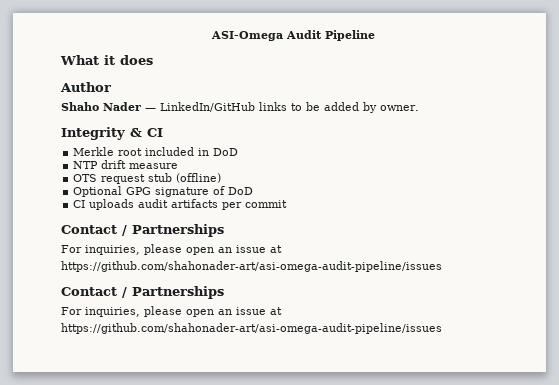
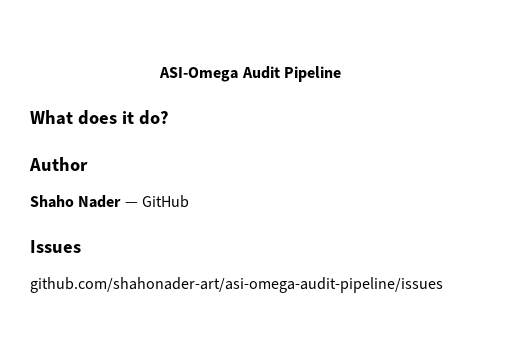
- What it does
+ What does it do?
- Shaho Nader — LinkedIn/GitHub links to be added by owner.
- Integrity & CI
- Merkle root included in DoD
- NTP drift measure
- OTS request stub (offline)
- Optional GPG signature of DoD
- CI uploads audit artifacts per commit
- Contact / Partnerships
- For inquiries, please open an issue at
- https://github.com/shahonader-art/asi-omega-audit-pipeline/issues
- Contact / Partnerships
- For inquiries, please open an issue at
- https://github.com/shahonader-art/asi-omega-audit-pipeline/issues
+ Shaho Nader — GitHub
+ Issues
+ github.com/shahonader-art/asi-omega-audit-pipeline/issues

